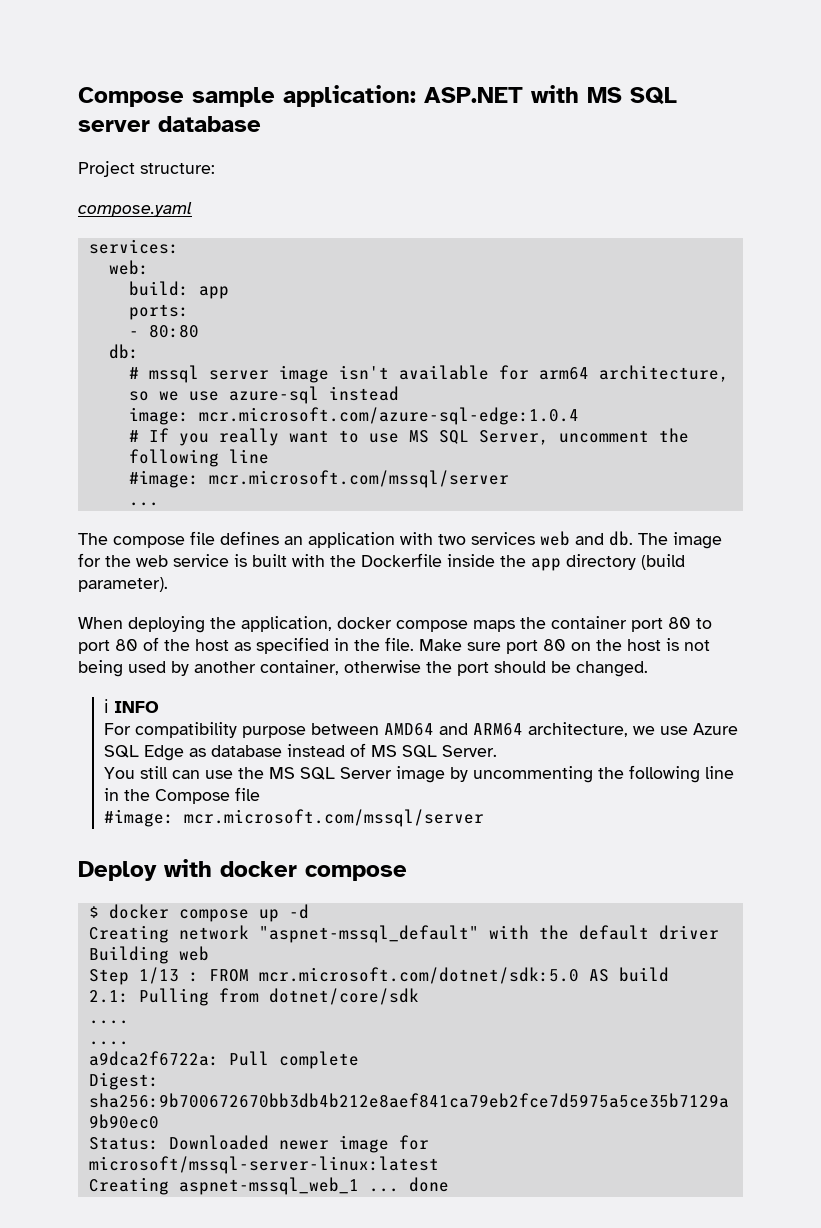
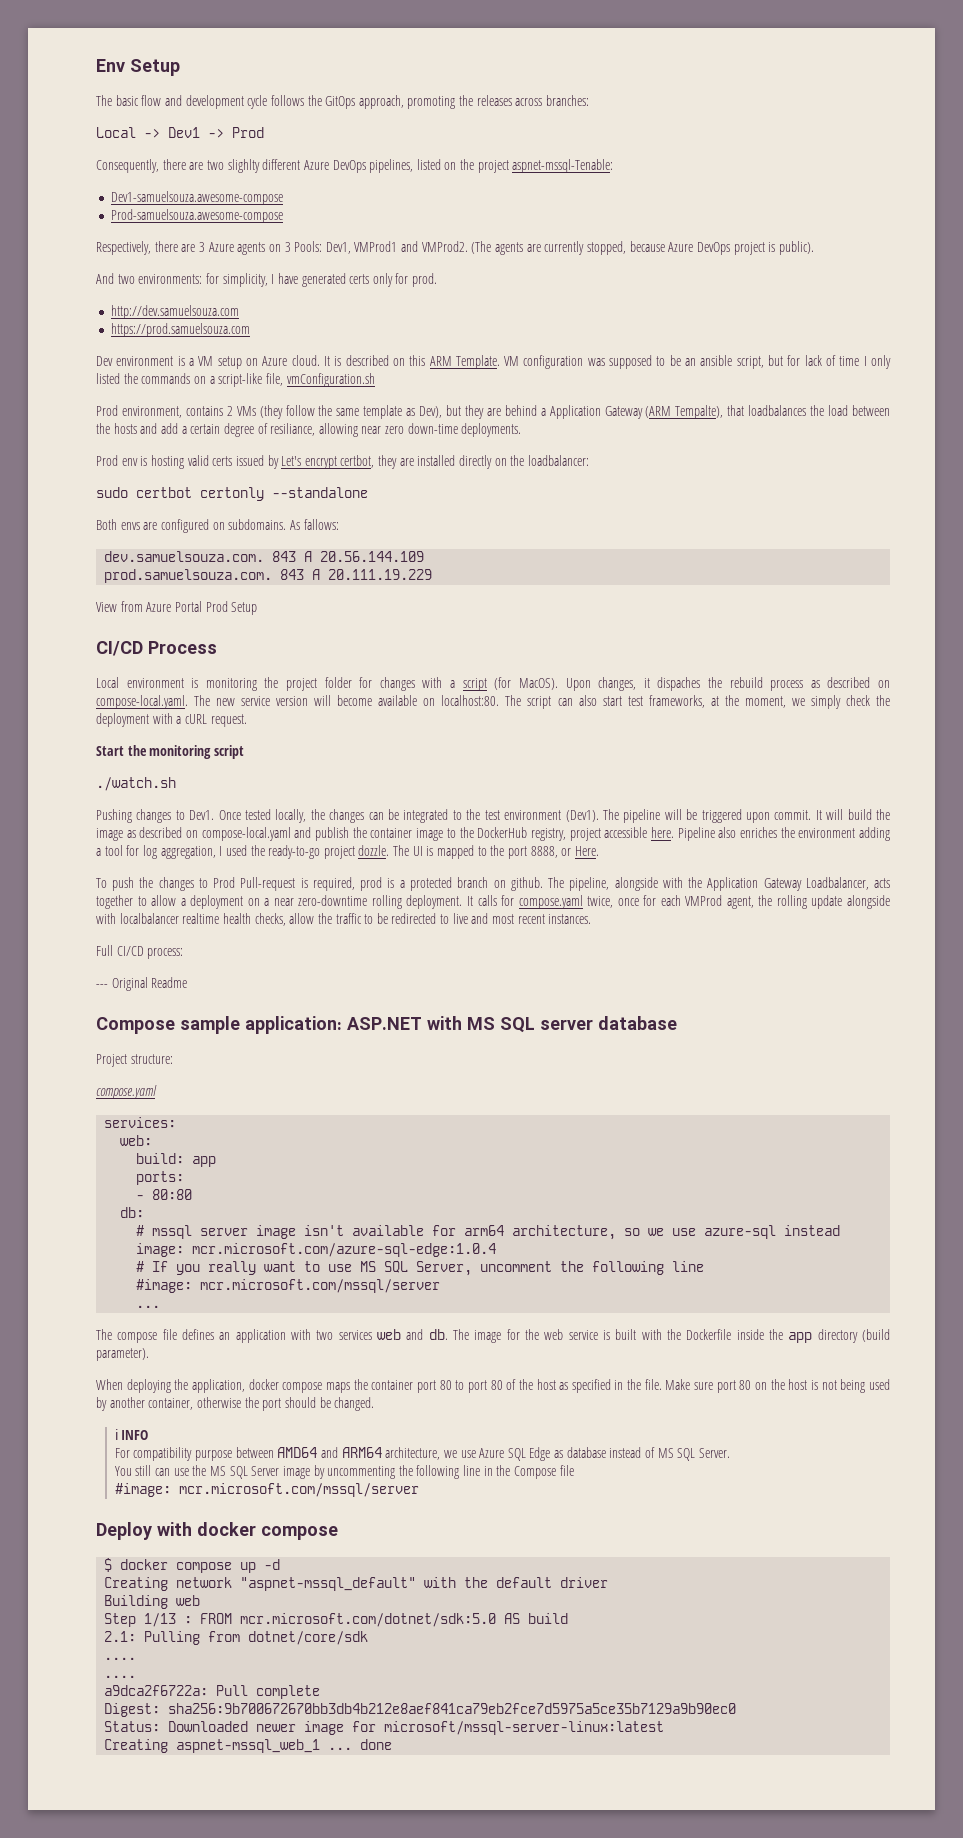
+ Env Setup
+ The basic flow and development cycle follows the GitOps approach, promoting the releases across branches:
+ Local -> Dev1 -> Prod
+ Consequently, there are two slighlty different Azure DevOps pipelines, listed on the project aspnet-mssql-Tenable:
+ Dev1-samuelsouza.awesome-compose
+ Prod-samuelsouza.awesome-compose
+ Respectively, there are 3 Azure agents on 3 Pools: Dev1, VMProd1 and VMProd2. (The agents are currently stopped, because Azure DevOps project is public).
+ And two environments: for simplicity, I have generated certs only for prod.
+ http://dev.samuelsouza.com
+ https://prod.samuelsouza.com
+ Dev environment is a VM setup on Azure cloud. It is described on this ARM Template. VM configuration was supposed to be an ansible script, but for lack of time I only listed the commands on a script-like file, vmConfiguration.sh
+ Prod environment, contains 2 VMs (they follow the same template as Dev), but they are behind a Application Gateway (ARM Tempalte), that loadbalances the load between the hosts and add a certain degree of resiliance, allowing near zero down-time deployments.
+ Prod env is hosting valid certs issued by Let's encrypt certbot, they are installed directly on the loadbalancer:
+ sudo certbot certonly --standalone
+ Both envs are configured on subdomains. As fallows:
+ dev.samuelsouza.com. 843 A 20.56.144.109
+ prod.samuelsouza.com. 843 A 20.111.19.229
+ View from Azure Portal Prod Setup
+ CI/CD Process
+ Local environment is monitoring the project folder for changes with a script (for MacOS). Upon changes, it dispaches the rebuild process as described on compose-local.yaml. The new service version will become available on localhost:80. The script can also start test frameworks, at the moment, we simply check the deployment with a cURL request.
+ Start the monitoring script
+ ./watch.sh
+ Pushing changes to Dev1. Once tested locally, the changes can be integrated to the test environment (Dev1). The pipeline will be triggered upon commit. It will build the image as described on compose-local.yaml and publish the container image to the DockerHub registry, project accessible here. Pipeline also enriches the environment adding a tool for log aggregation, I used the ready-to-go project dozzle. The UI is mapped to the port 8888, or Here.
+ To push the changes to Prod Pull-request is required, prod is a protected branch on github. The pipeline, alongside with the Application Gateway Loadbalancer, acts together to allow a deployment on a near zero-downtime rolling deployment. It calls for compose.yaml twice, once for each VMProd agent, the rolling update alongside with localbalancer realtime health checks, allow the traffic to be redirected to live and most recent instances.
+ Full CI/CD process:
+ --- Original Readme

